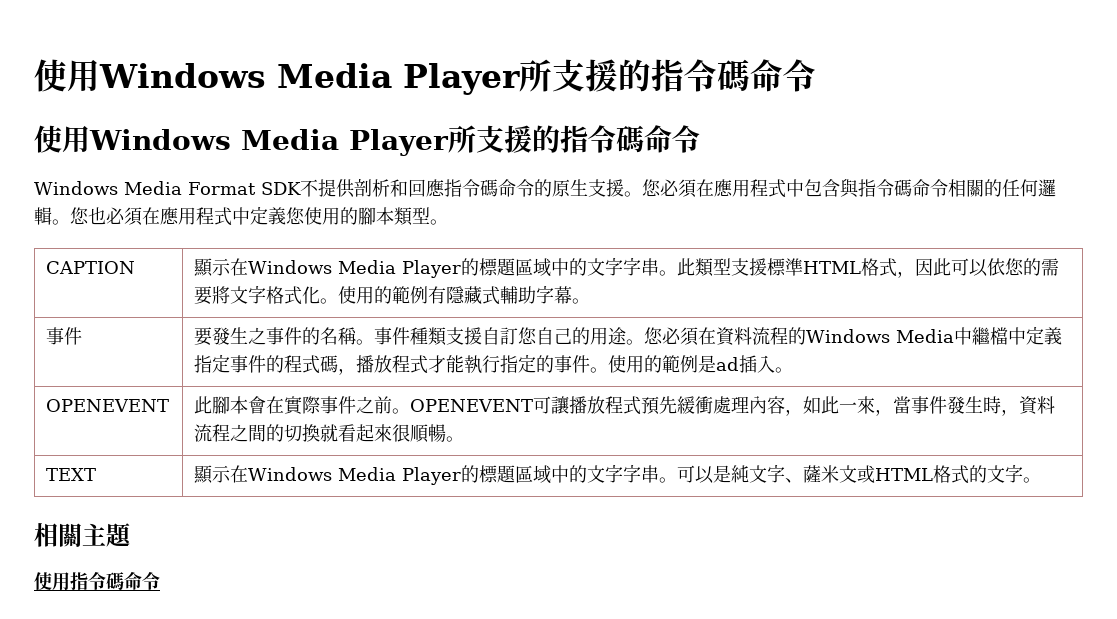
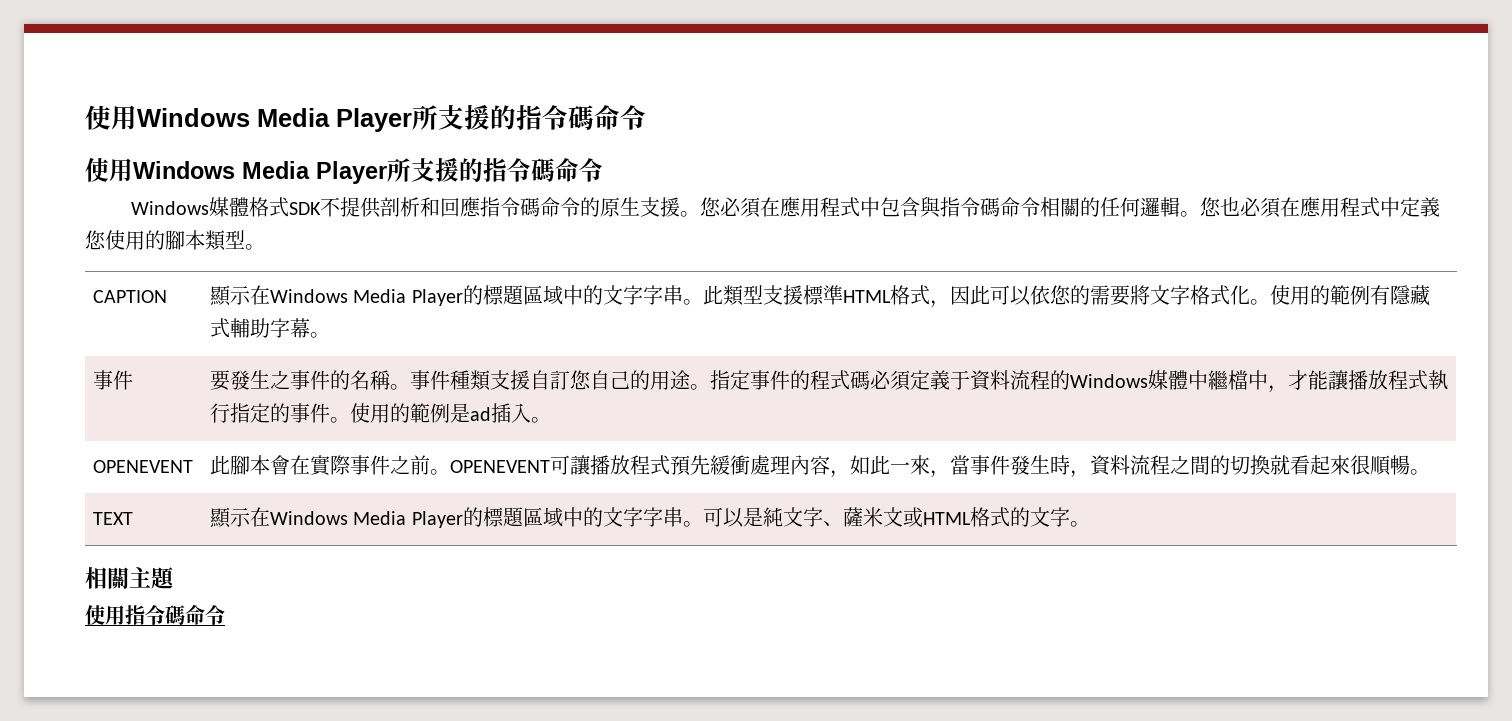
- Windows Media Format SDK不提供剖析和回應指令碼命令的原生支援。
+ Windows媒體格式SDK不提供剖析和回應指令碼命令的原生支援。
- 事件 | 要發生之事件的名稱。事件種類支援自訂您自己的用途。您必須在資料流程的Windows Media中繼檔中定義指定事件的程式碼，播放程式才能執行指定的事件。使用的範例是ad插入。
+ 事件 | 要發生之事件的名稱。事件種類支援自訂您自己的用途。指定事件的程式碼必須定義于資料流程的Windows媒體中繼檔中，才能讓播放程式執行指定的事件。使用的範例是ad插入。

